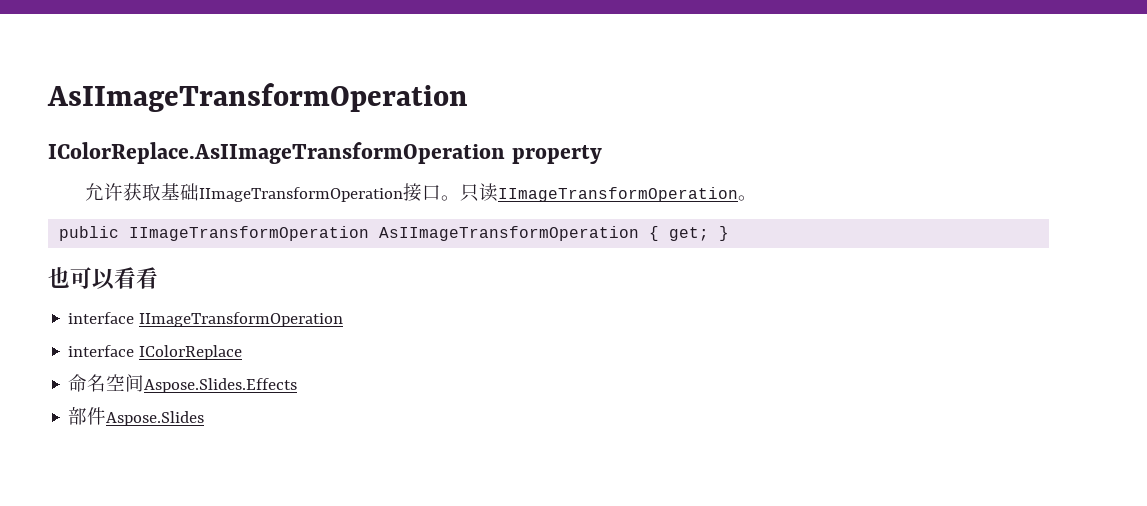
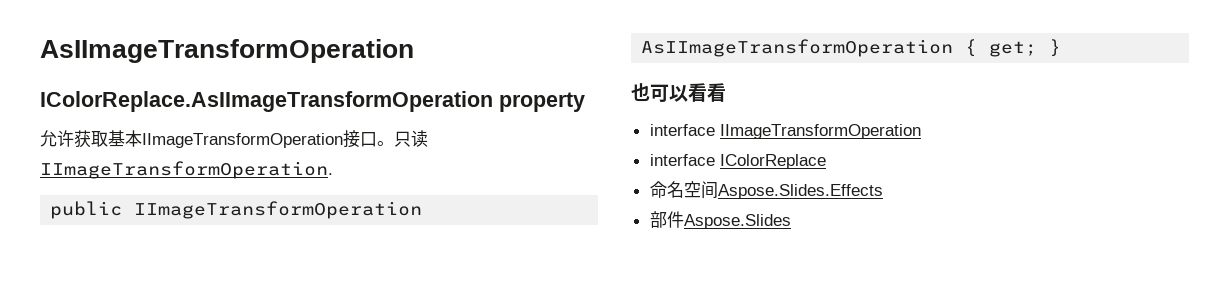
- 允许获取基础IImageTransformOperation接口。
+ 允许获取基本IImageTransformOperation接口。
- 只读IImageTransformOperation。
+ 只读IImageTransformOperation.

